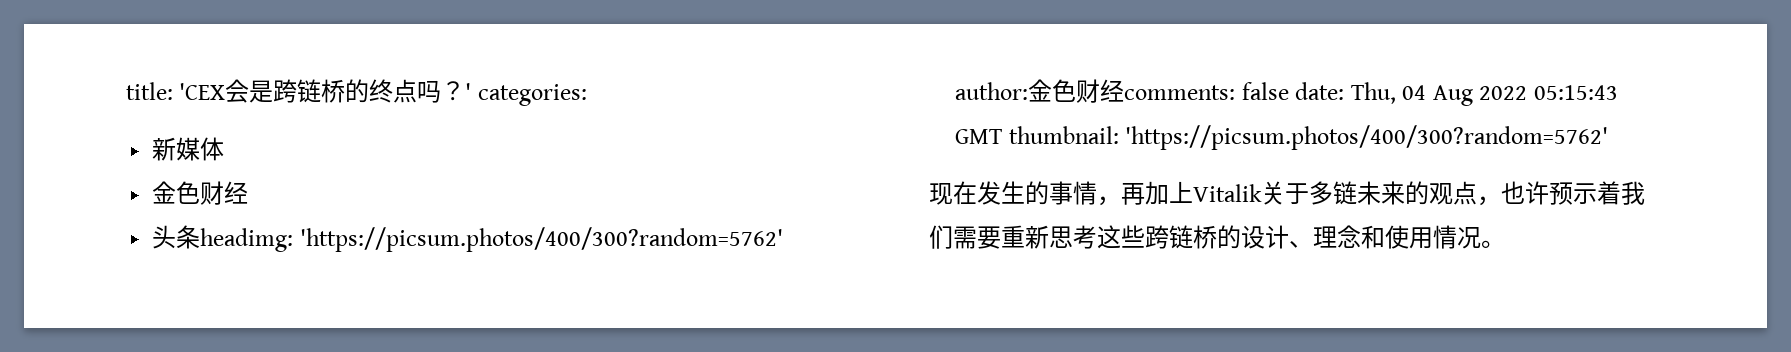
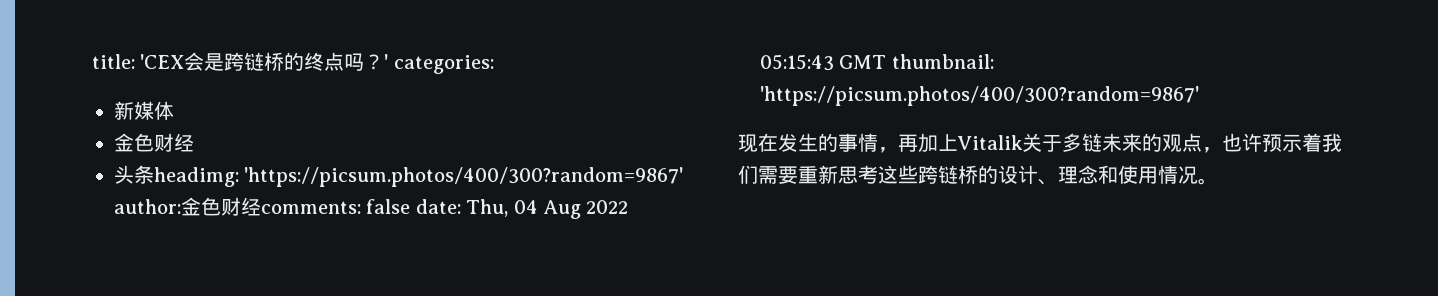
- 头条headimg: 'https://picsum.photos/400/300?random=5762' author:金色财经comments: false date: Thu, 04 Aug 2022 05:15:43 GMT thumbnail: 'https://picsum.photos/400/300?random=5762'
+ 头条headimg: 'https://picsum.photos/400/300?random=9867' author:金色财经comments: false date: Thu, 04 Aug 2022 05:15:43 GMT thumbnail: 'https://picsum.photos/400/300?random=9867'

